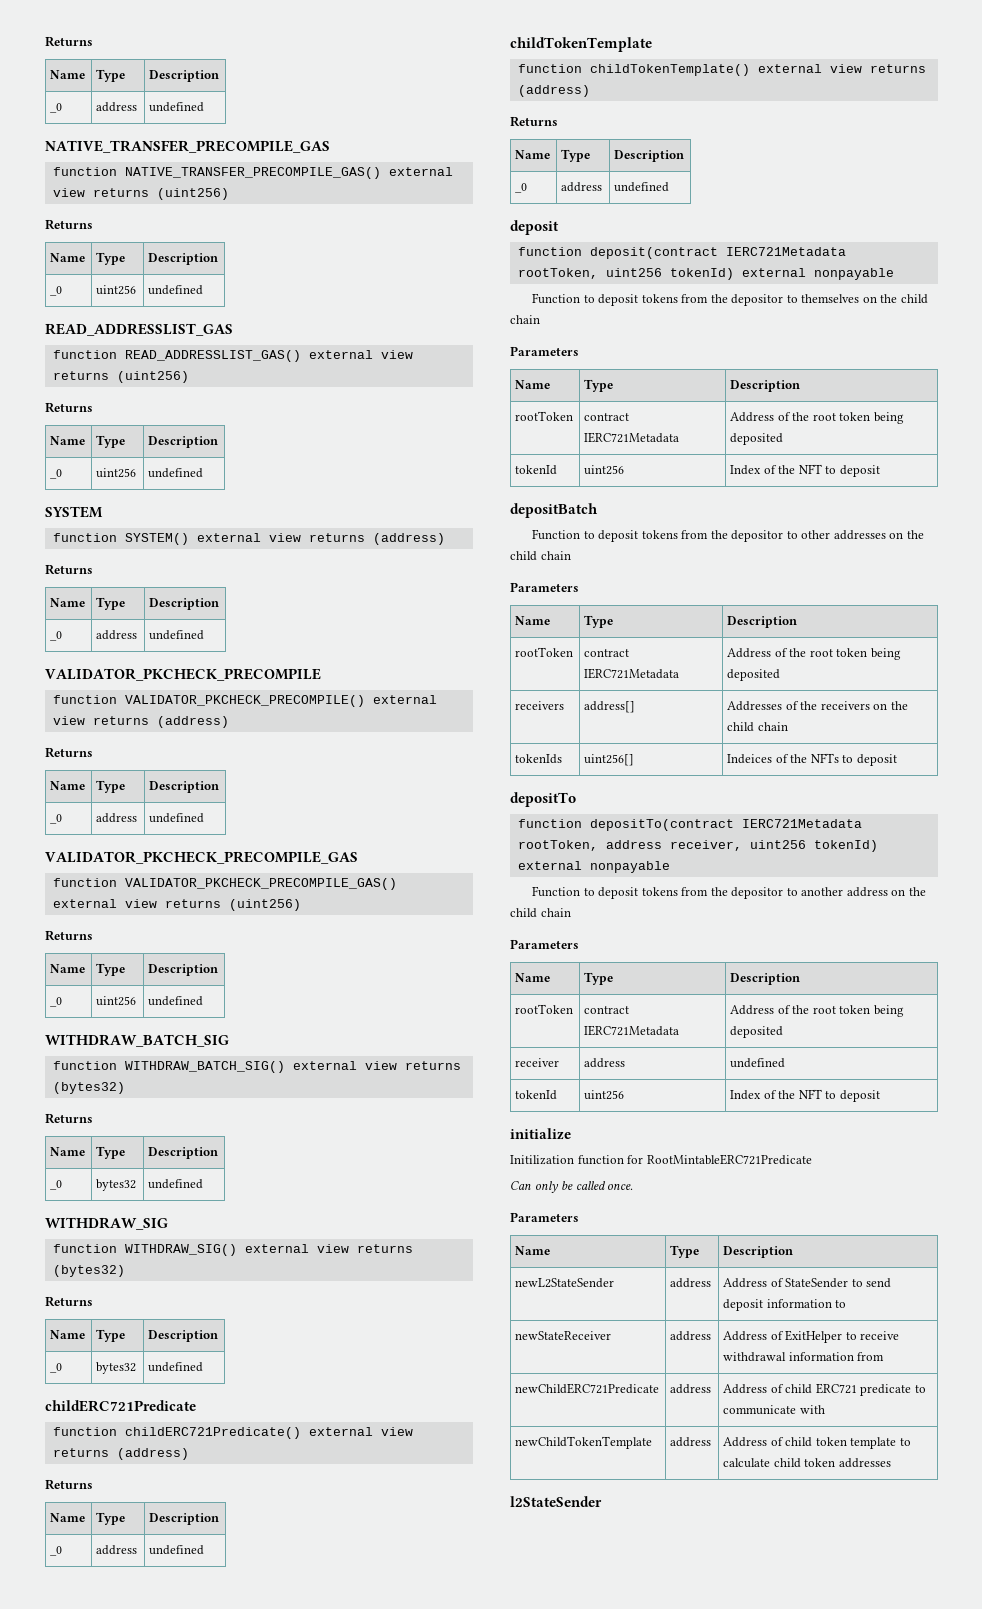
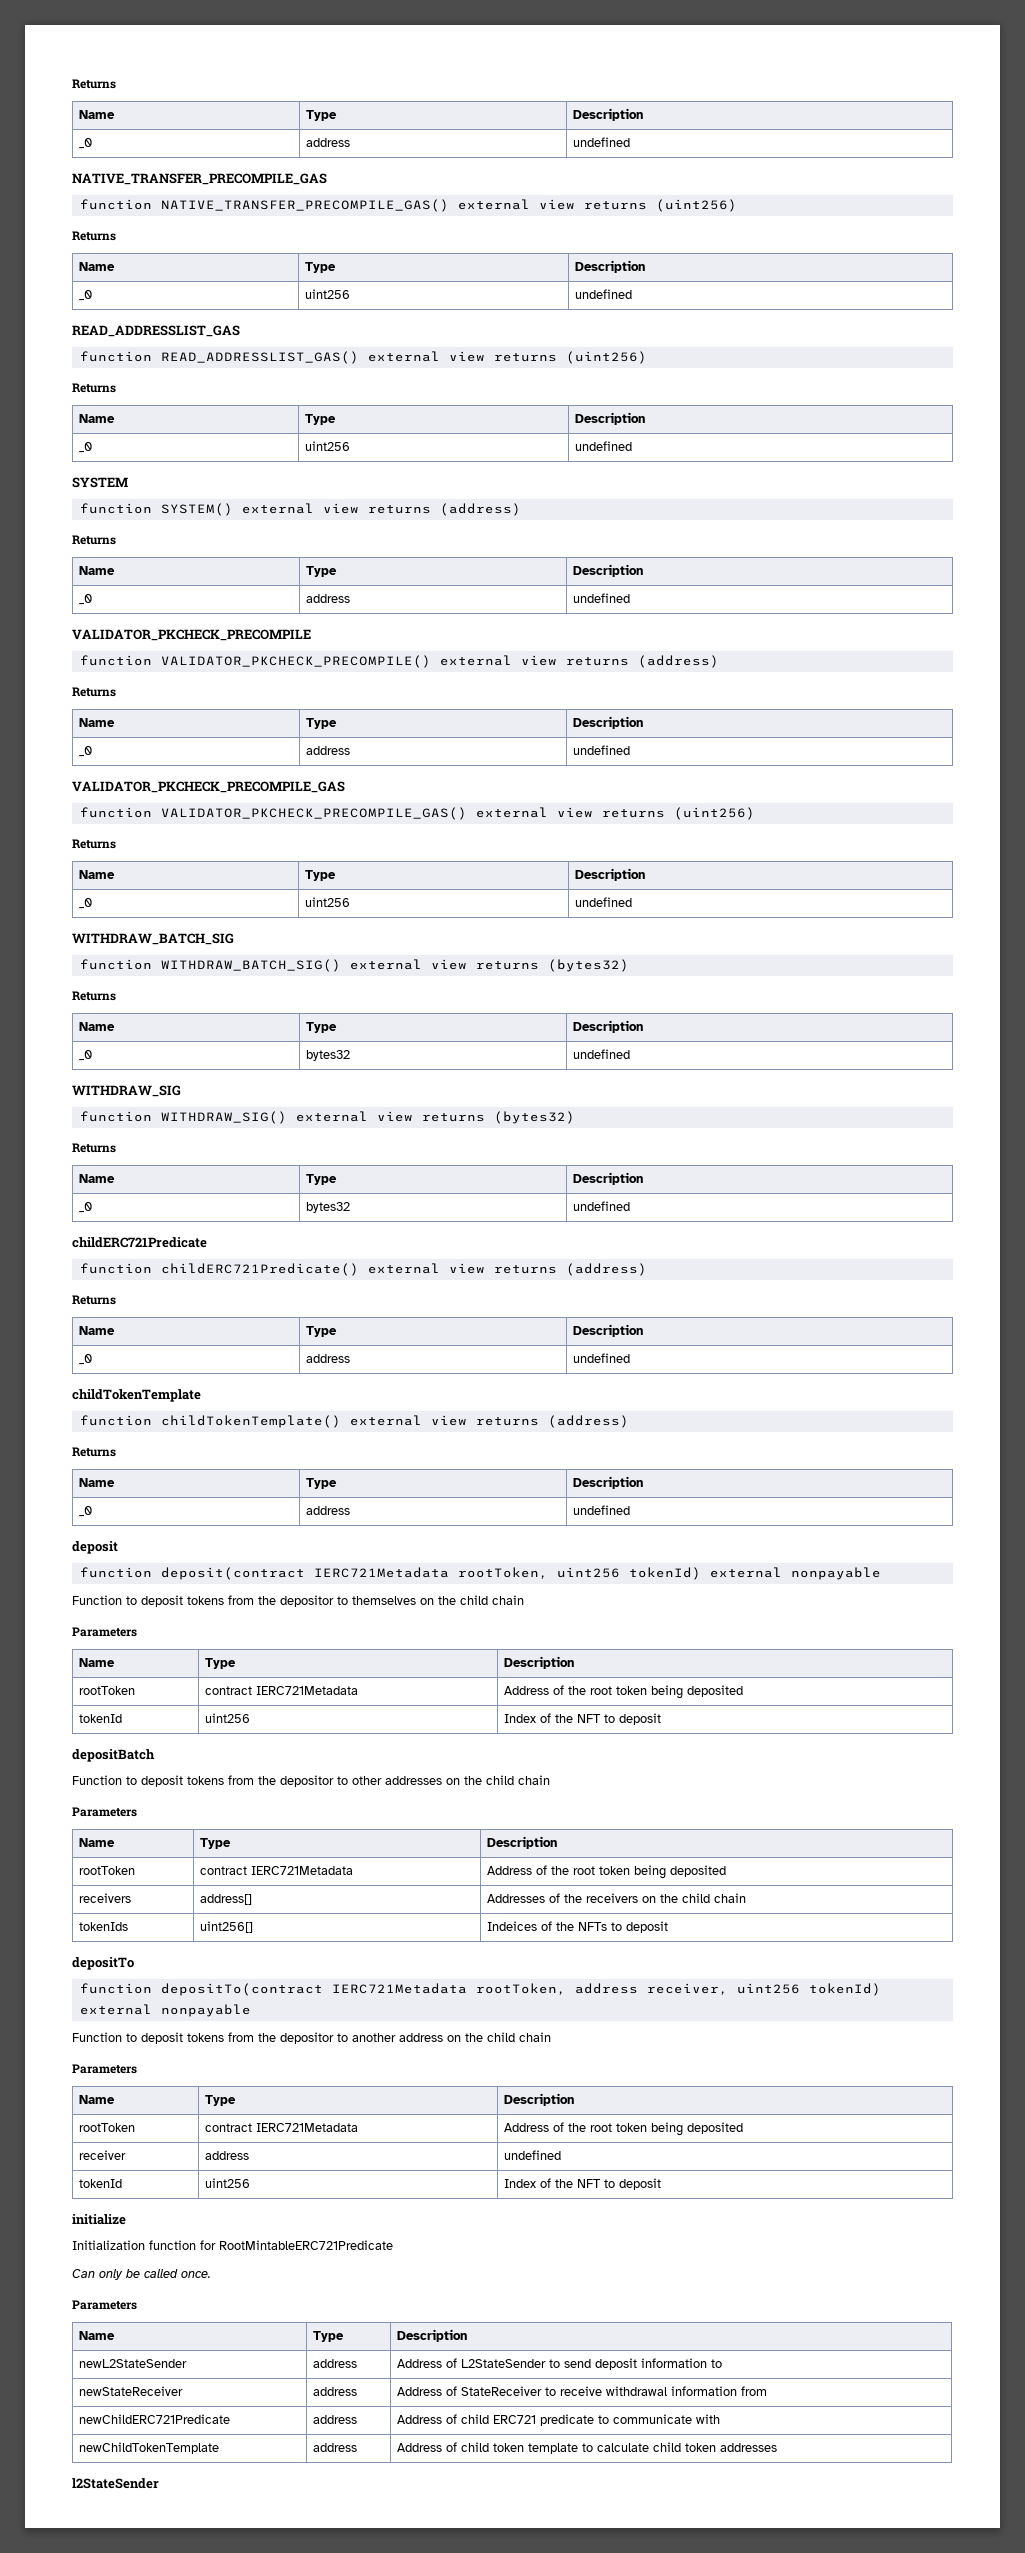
- Initilization function for RootMintableERC721Predicate
+ Initialization function for RootMintableERC721Predicate
- newL2StateSender | address | Address of StateSender to send deposit information to
+ newL2StateSender | address | Address of L2StateSender to send deposit information to
- newStateReceiver | address | Address of ExitHelper to receive withdrawal information from
+ newStateReceiver | address | Address of StateReceiver to receive withdrawal information from

